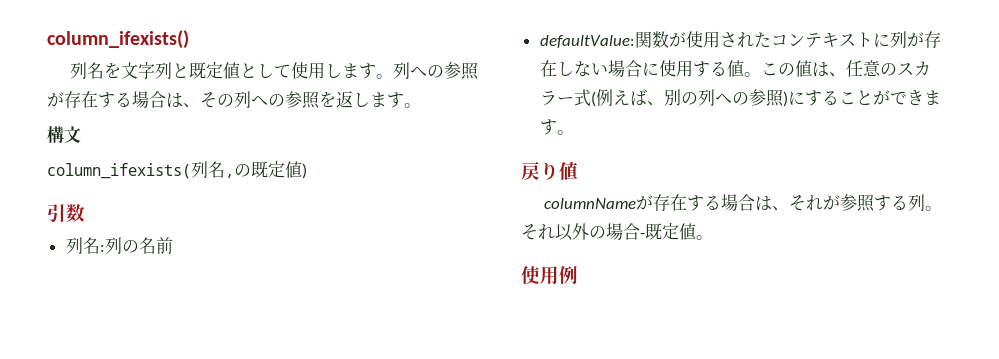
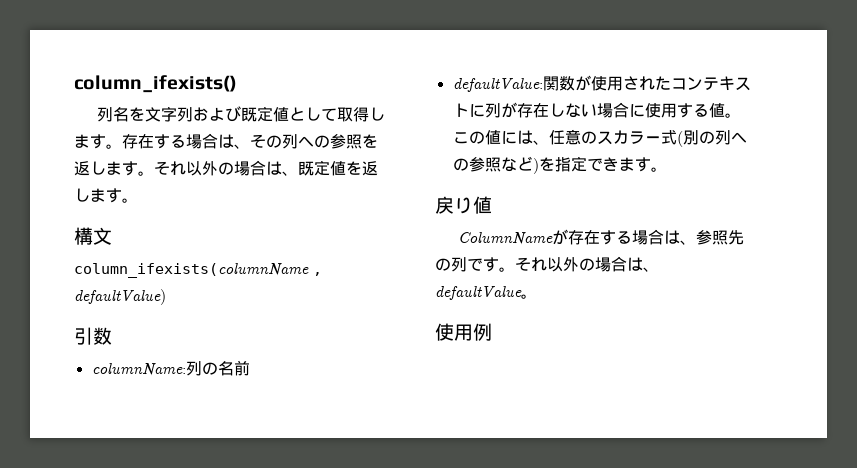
- 列名を文字列と既定値として使用します。列への参照が存在する場合は、その列への参照を返します。
+ 列名を文字列および既定値として取得します。存在する場合は、その列への参照を返します。それ以外の場合は、既定値を返します。
  構文
- column_ifexists(列名,の既定値)
+ column_ifexists(columnName , defaultValue)
- 列名:列の名前
+ columnName:列の名前
- この値は、任意のスカラー式(例えば、別の列への参照)にすることができます。
+ この値には、任意のスカラー式(別の列への参照など)を指定できます。
- columnNameが存在する場合は、それが参照する列。それ以外の場合-既定値。
+ ColumnNameが存在する場合は、参照先の列です。それ以外の場合は、defaultValue。

